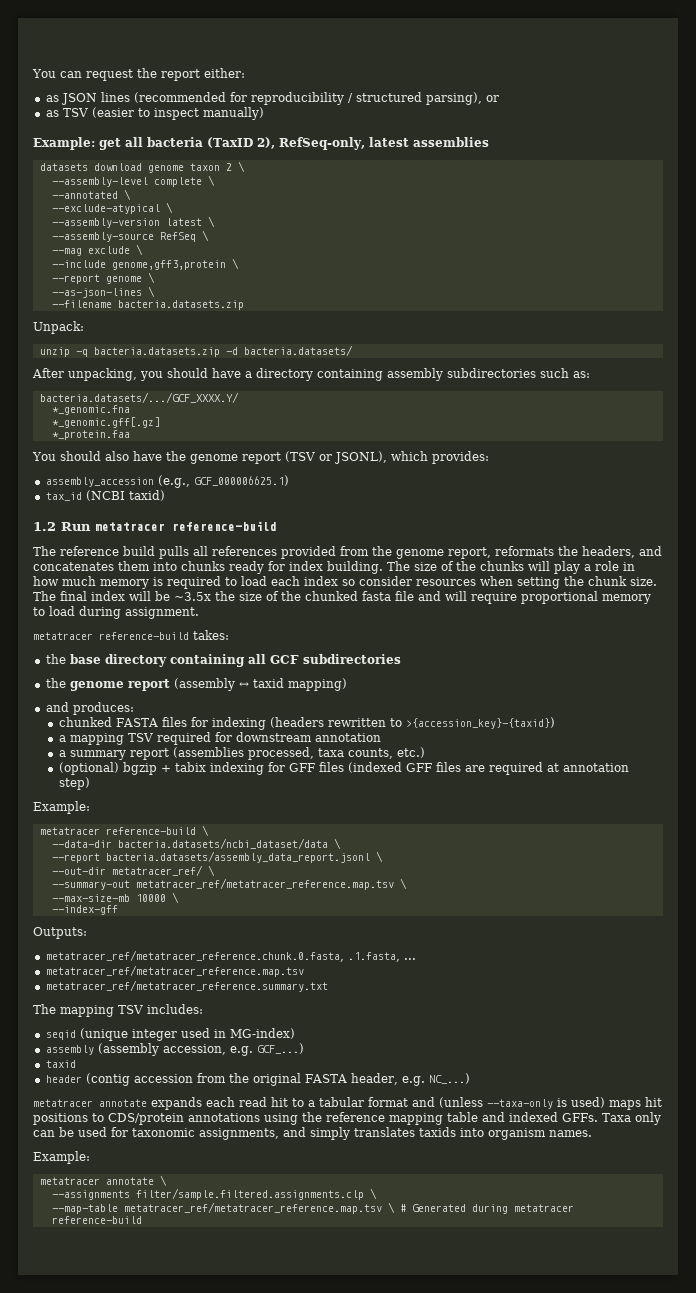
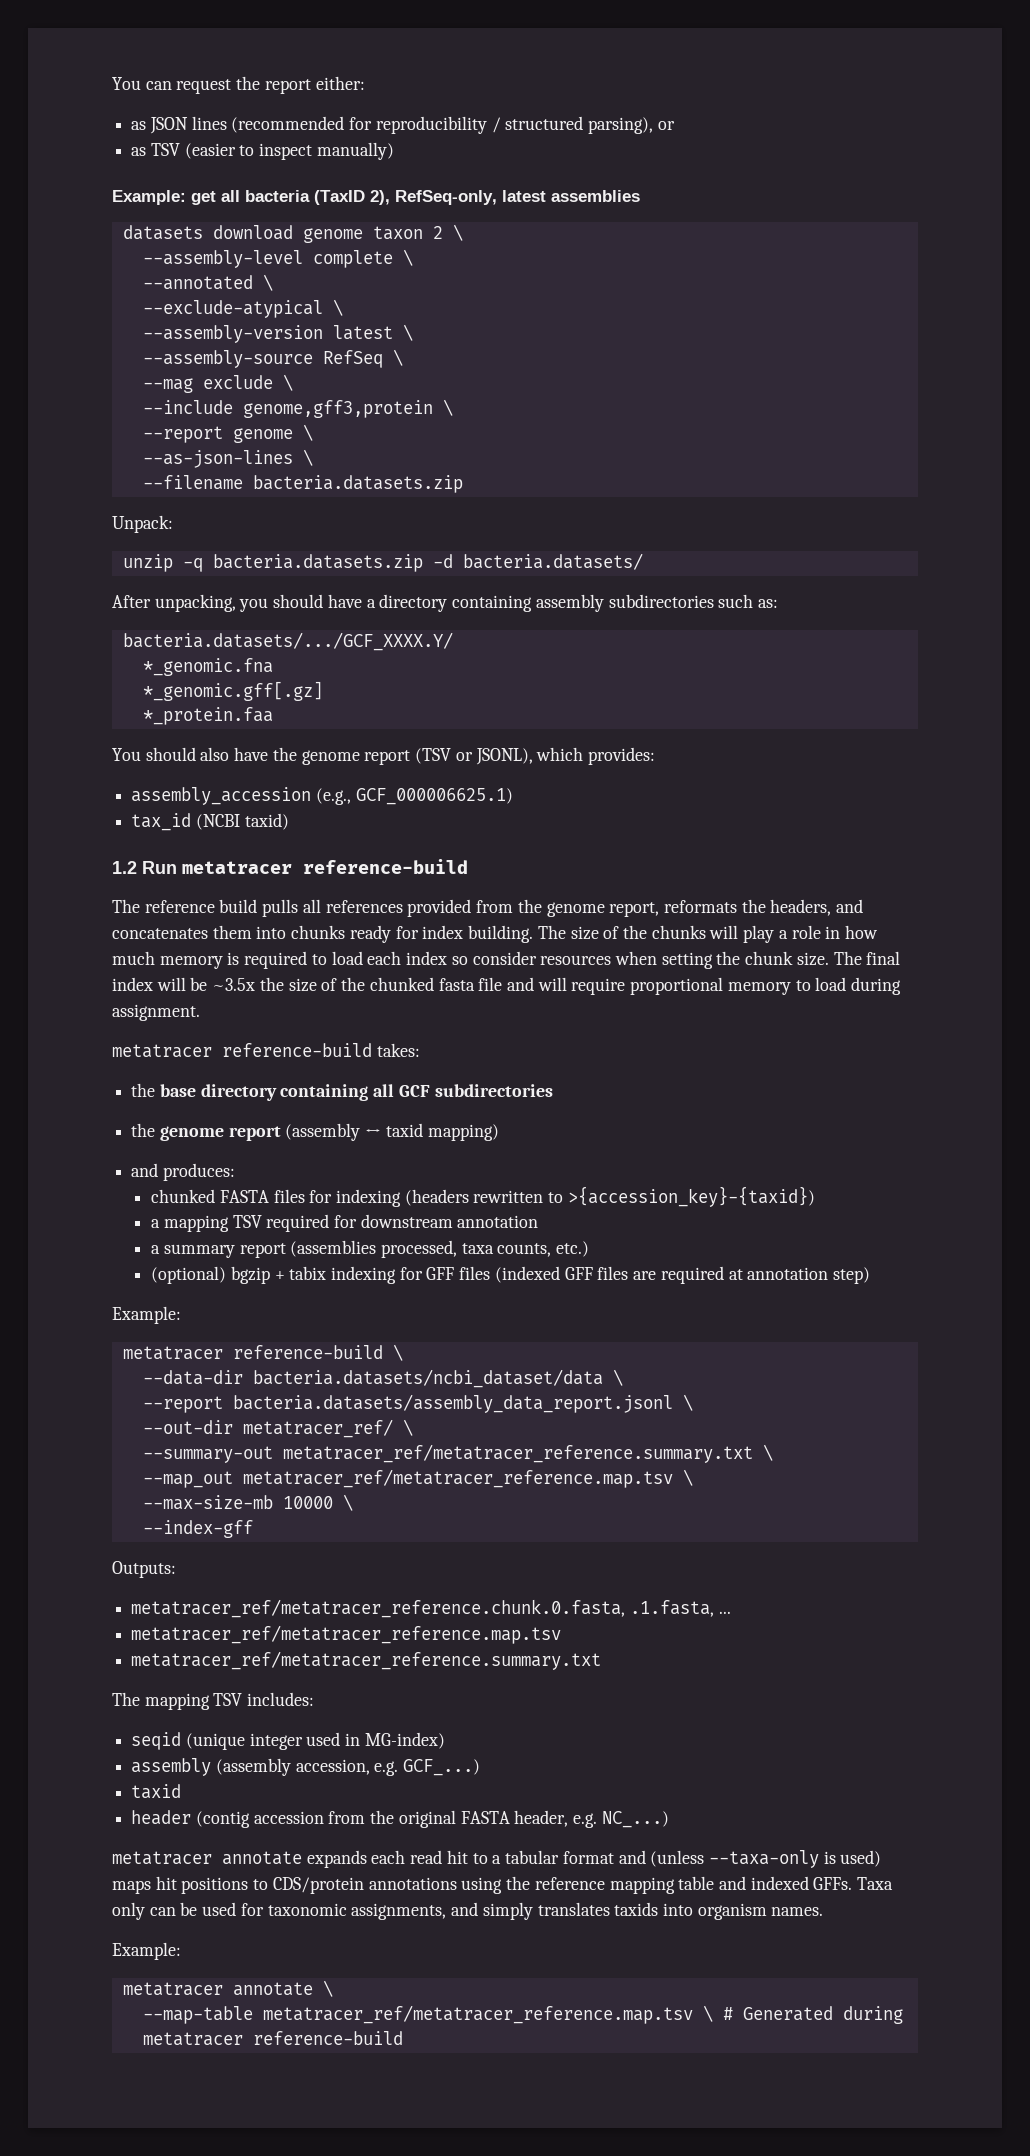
- --summary-out metatracer_ref/metatracer_reference.map.tsv \
+ --summary-out metatracer_ref/metatracer_reference.summary.txt \
+ --map_out metatracer_ref/metatracer_reference.map.tsv \
- --assignments filter/sample.filtered.assignments.clp \

